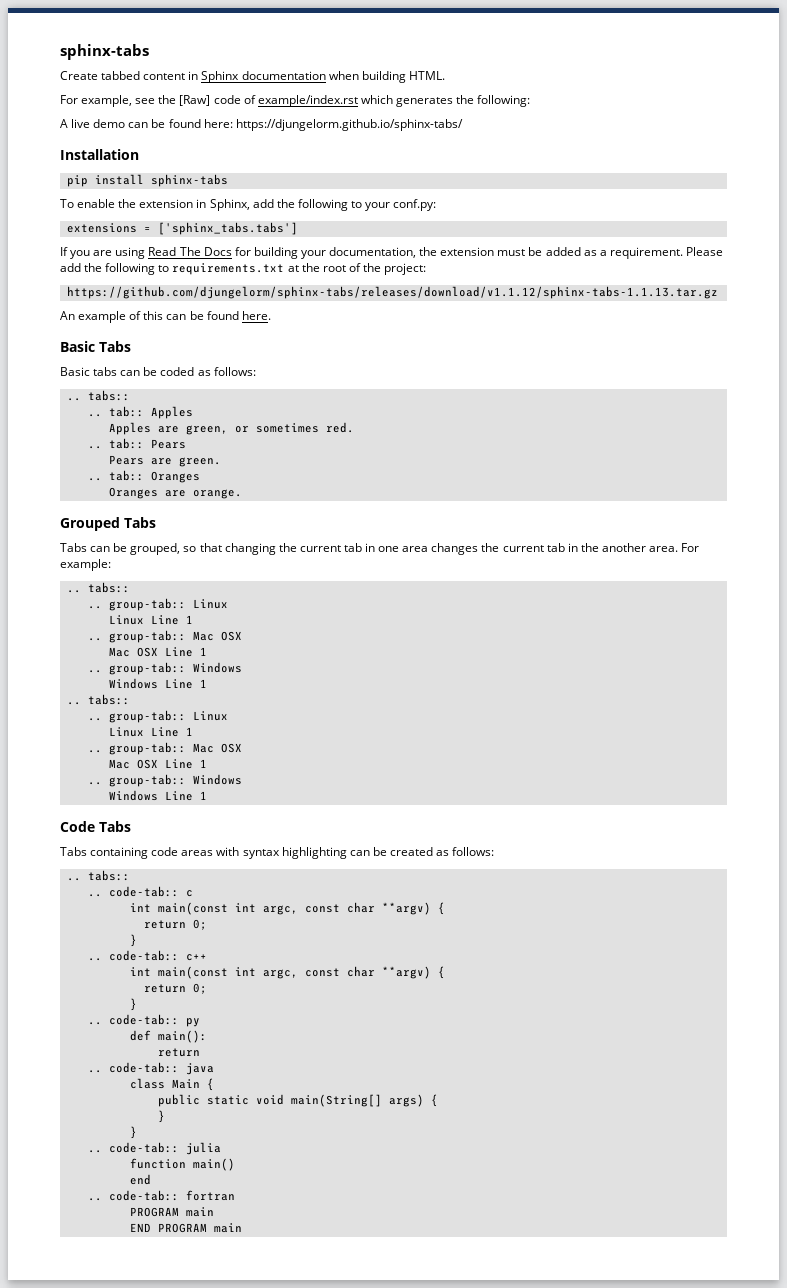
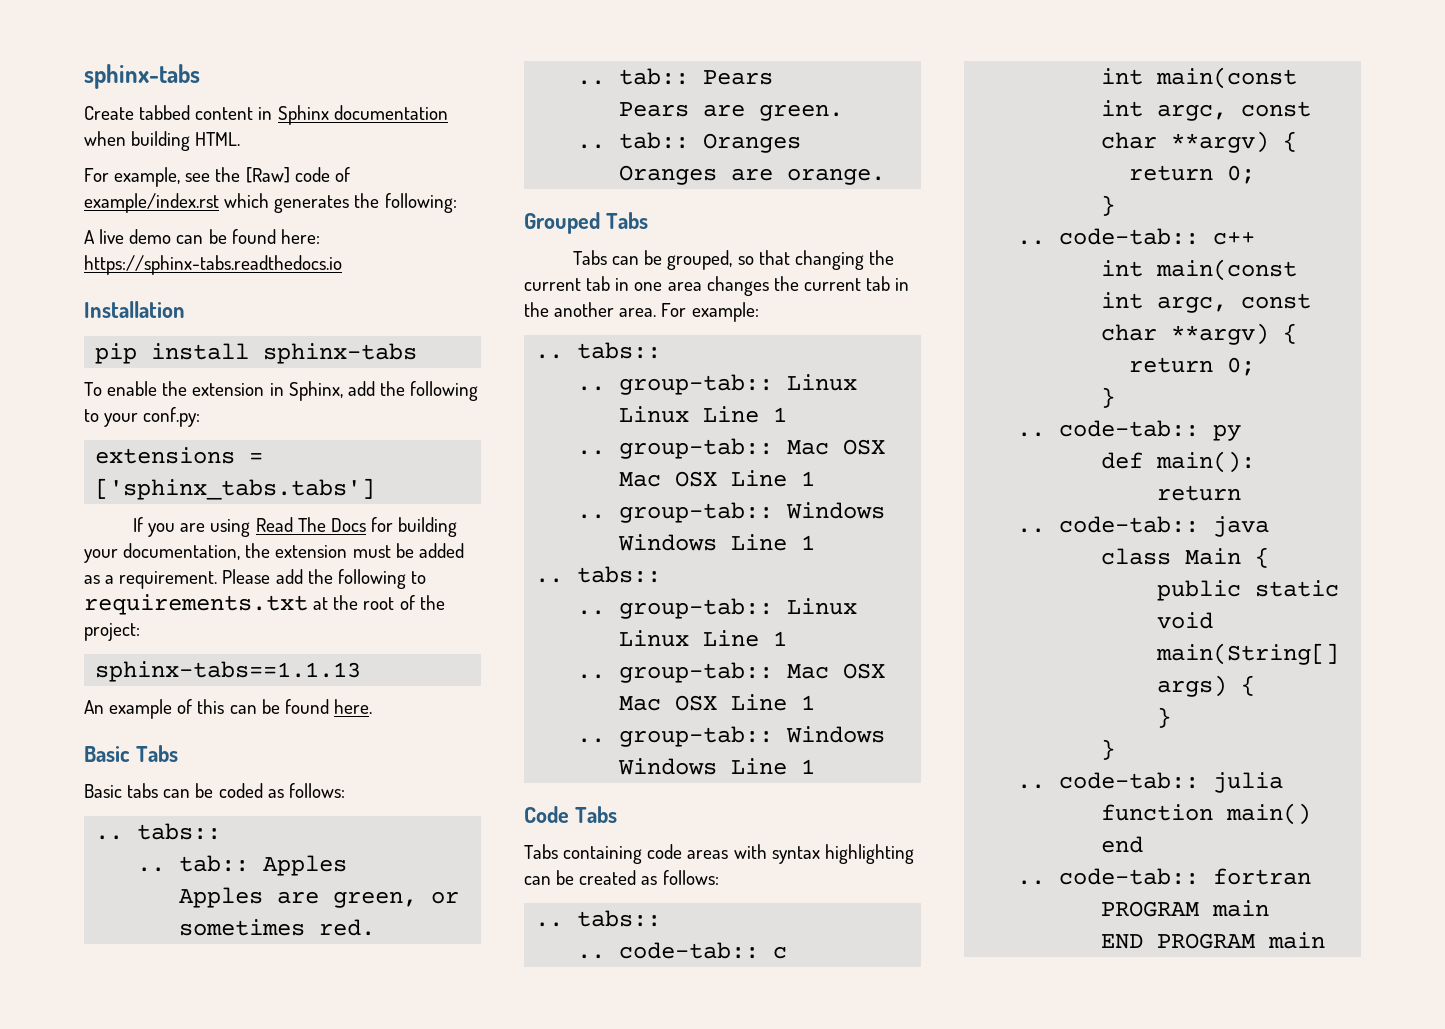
- A live demo can be found here: https://djungelorm.github.io/sphinx-tabs/
+ A live demo can be found here: https://sphinx-tabs.readthedocs.io
- https://github.com/djungelorm/sphinx-tabs/releases/download/v1.1.12/sphinx-tabs-1.1.13.tar.gz
+ sphinx-tabs==1.1.13

